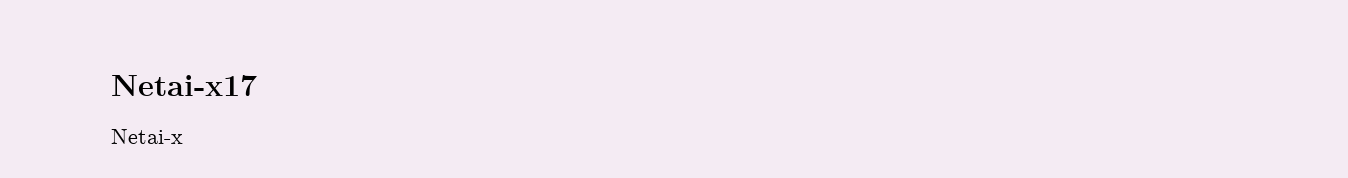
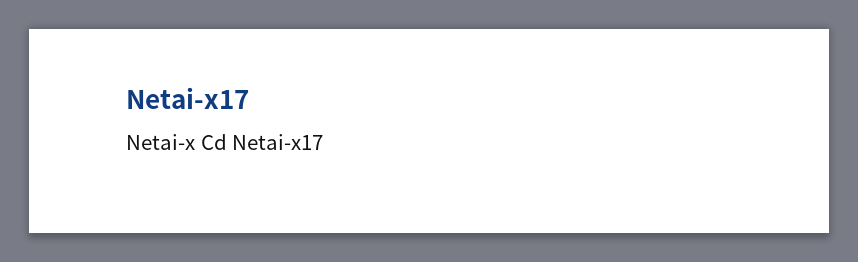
- Netai-x
+ Netai-x Cd Netai-x17

